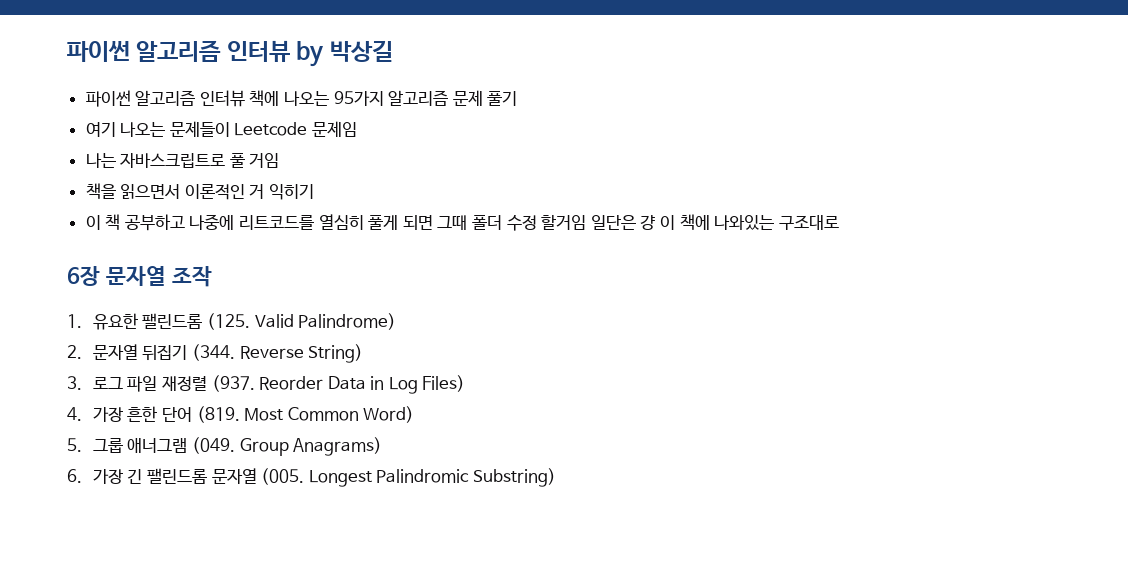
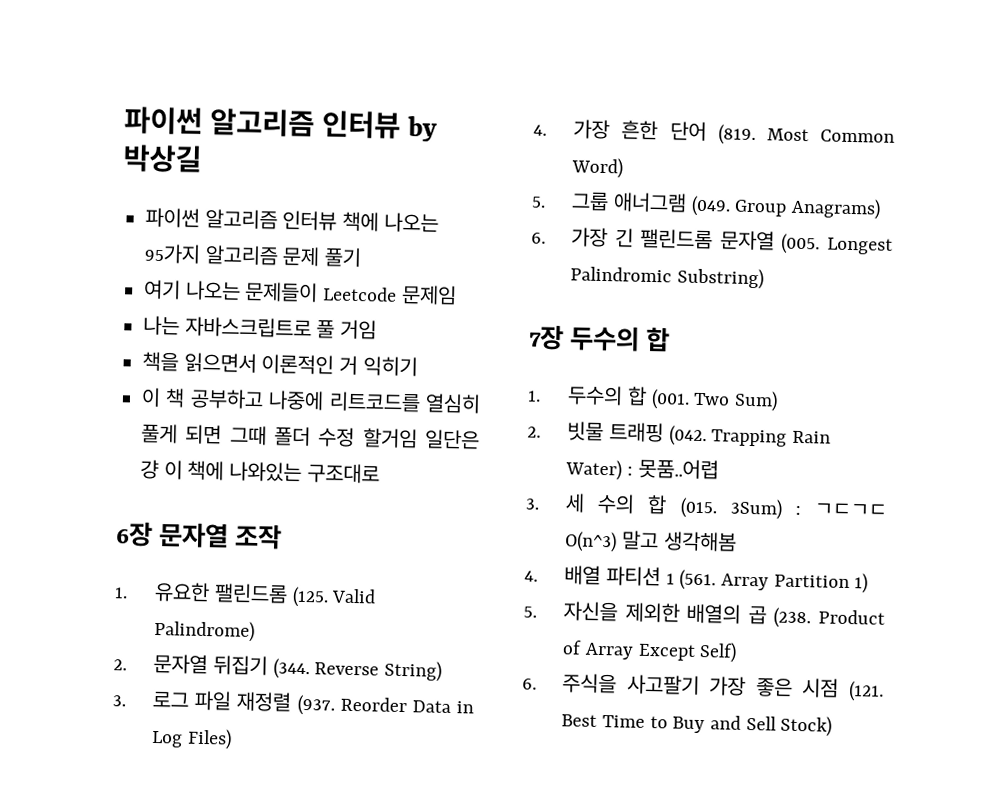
+ 7장 두수의 합
+ 1. 두수의 합 (001. Two Sum)
+ 2. 빗물 트래핑 (042. Trapping Rain Water) : 못품..어렵
+ 3. 세 수의 합 (015. 3Sum) : ㄱㄷㄱㄷ O(n^3) 말고 생각해봄
+ 4. 배열 파티션 1 (561. Array Partition 1)
+ 5. 자신을 제외한 배열의 곱 (238. Product of Array Except Self)
+ 6. 주식을 사고팔기 가장 좋은 시점 (121. Best Time to Buy and Sell Stock)

